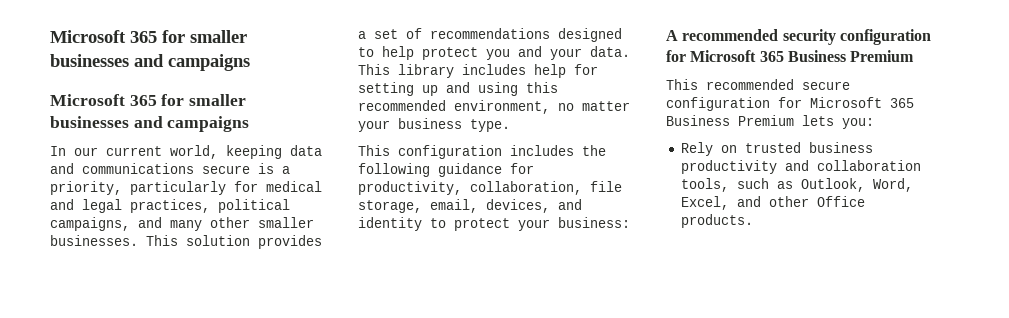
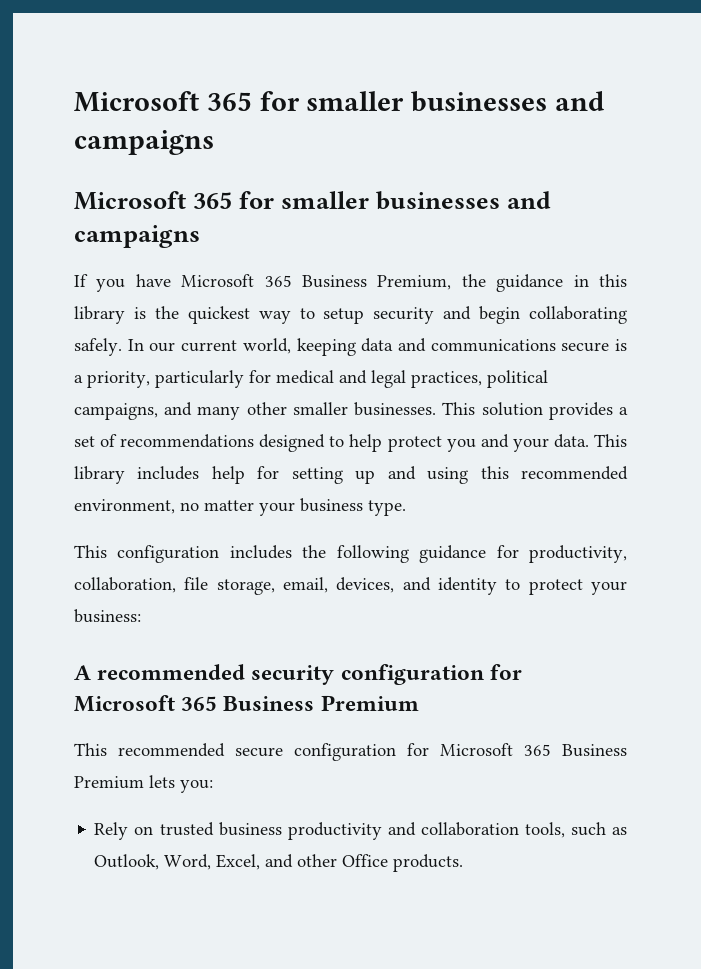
+ If you have Microsoft 365 Business Premium, the guidance in this library is the quickest way to setup security and begin collaborating safely.

